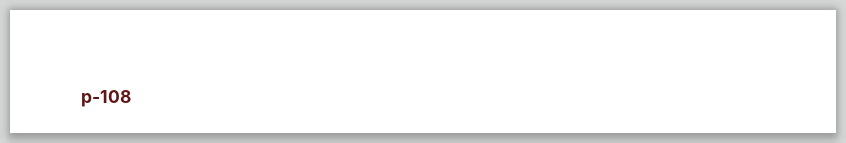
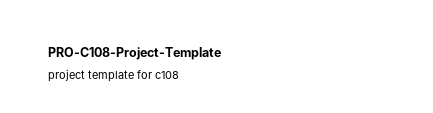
- p-108
+ PRO-C108-Project-Template
+ project template for c108

